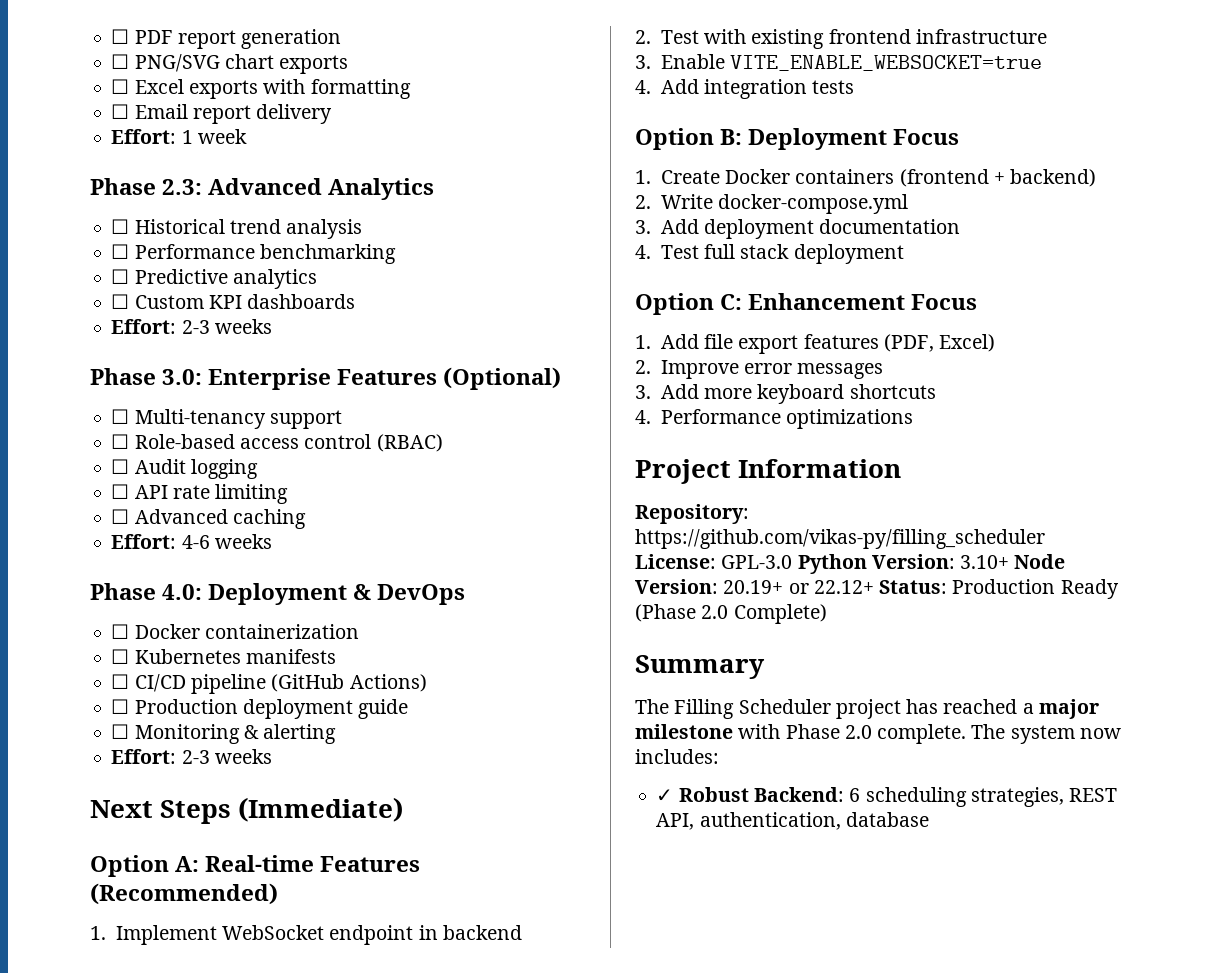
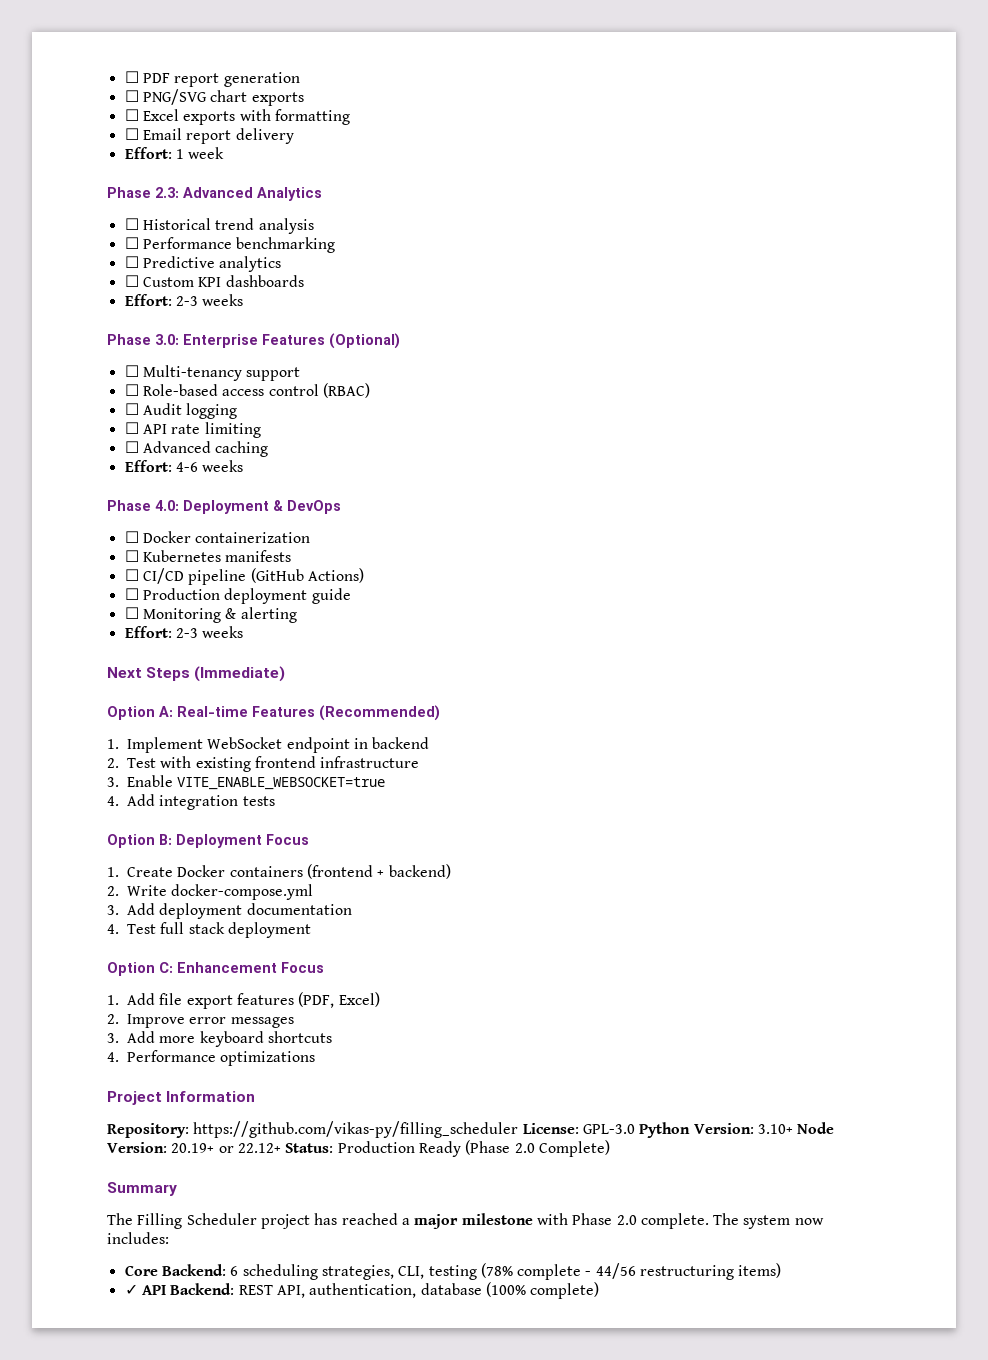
- ✓ Robust Backend: 6 scheduling strategies, REST API, authentication, database
+ Core Backend: 6 scheduling strategies, CLI, testing (78% complete - 44/56 restructuring items)
+ ✓ API Backend: REST API, authentication, database (100% complete)

